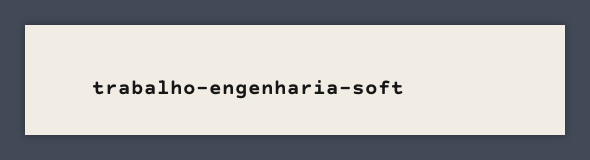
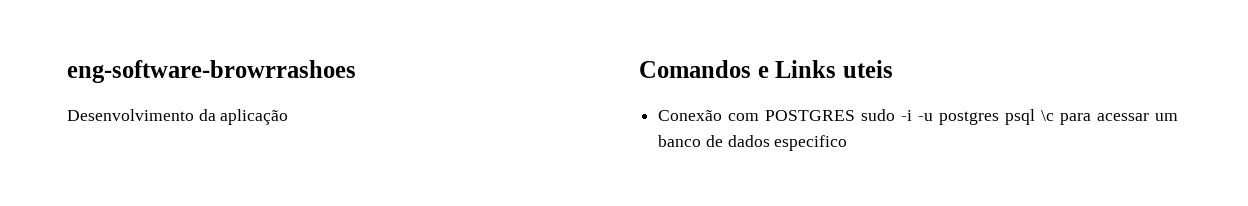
- trabalho-engenharia-soft
+ eng-software-browrrashoes
+ Desenvolvimento da aplicação
+ Comandos e Links uteis
+ Conexão com POSTGRES sudo -i -u postgres psql \c para acessar um banco de dados especifico

